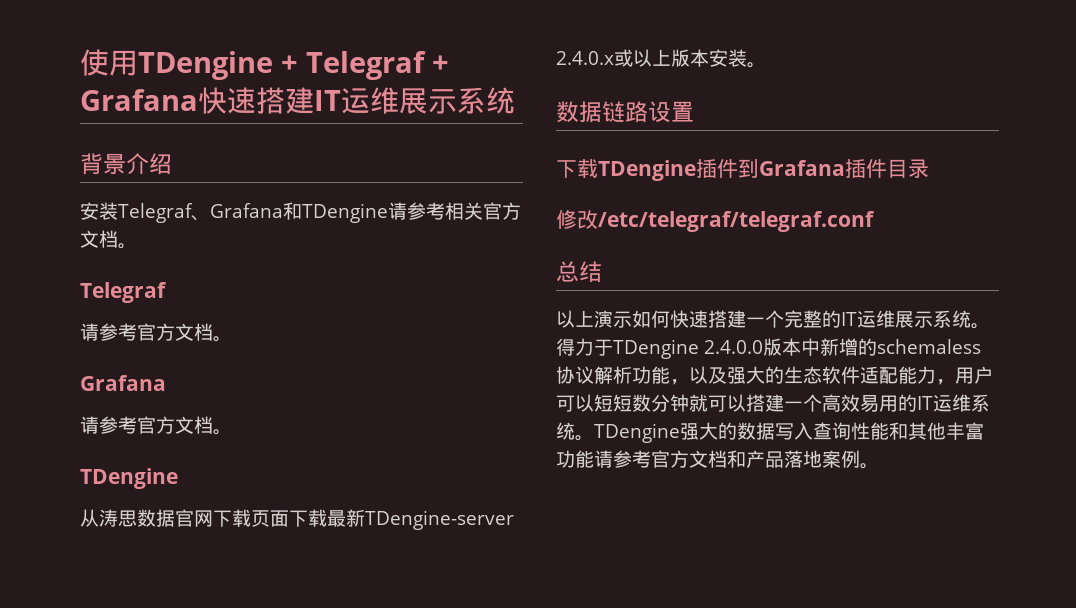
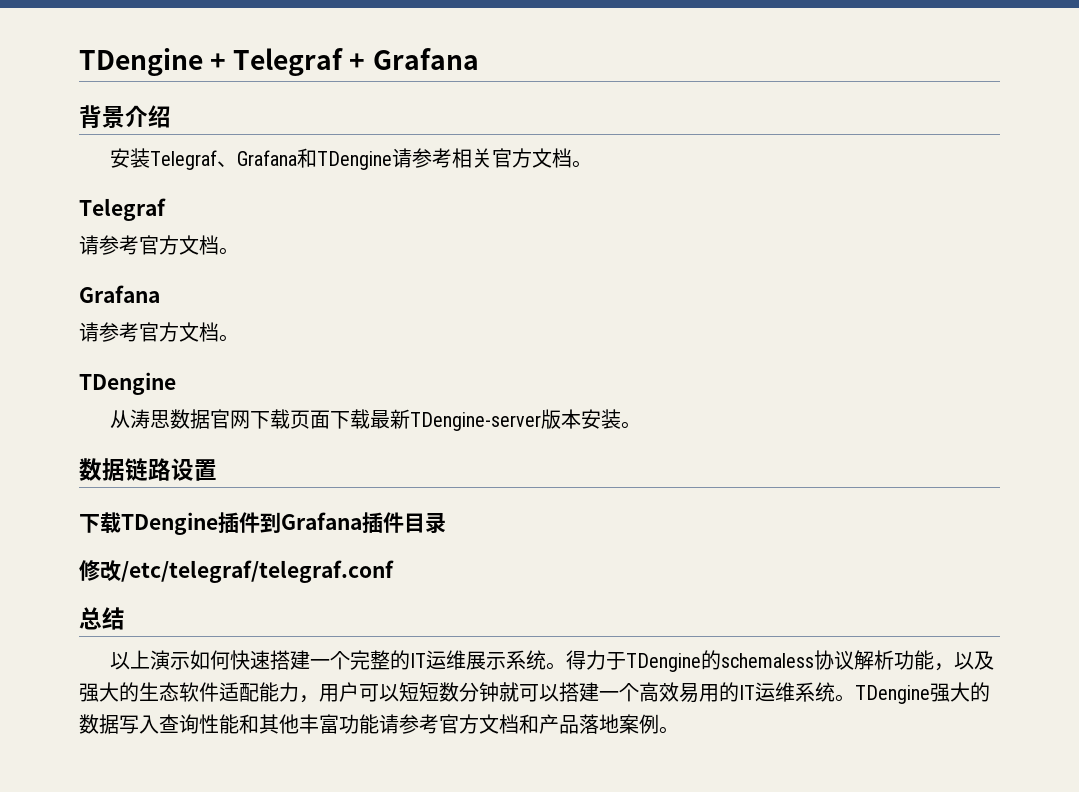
- 使用TDengine + Telegraf + Grafana快速搭建IT运维展示系统
+ TDengine + Telegraf + Grafana
- 从涛思数据官网下载页面下载最新TDengine-server 2.4.0.x或以上版本安装。
+ 从涛思数据官网下载页面下载最新TDengine-server版本安装。
- 得力于TDengine 2.4.0.0版本中新增的schemaless协议解析功能，以及强大的生态软件适配能力，用户可以短短数分钟就可以搭建一个高效易用的IT运维系统。
+ 得力于TDengine的schemaless协议解析功能，以及强大的生态软件适配能力，用户可以短短数分钟就可以搭建一个高效易用的IT运维系统。

